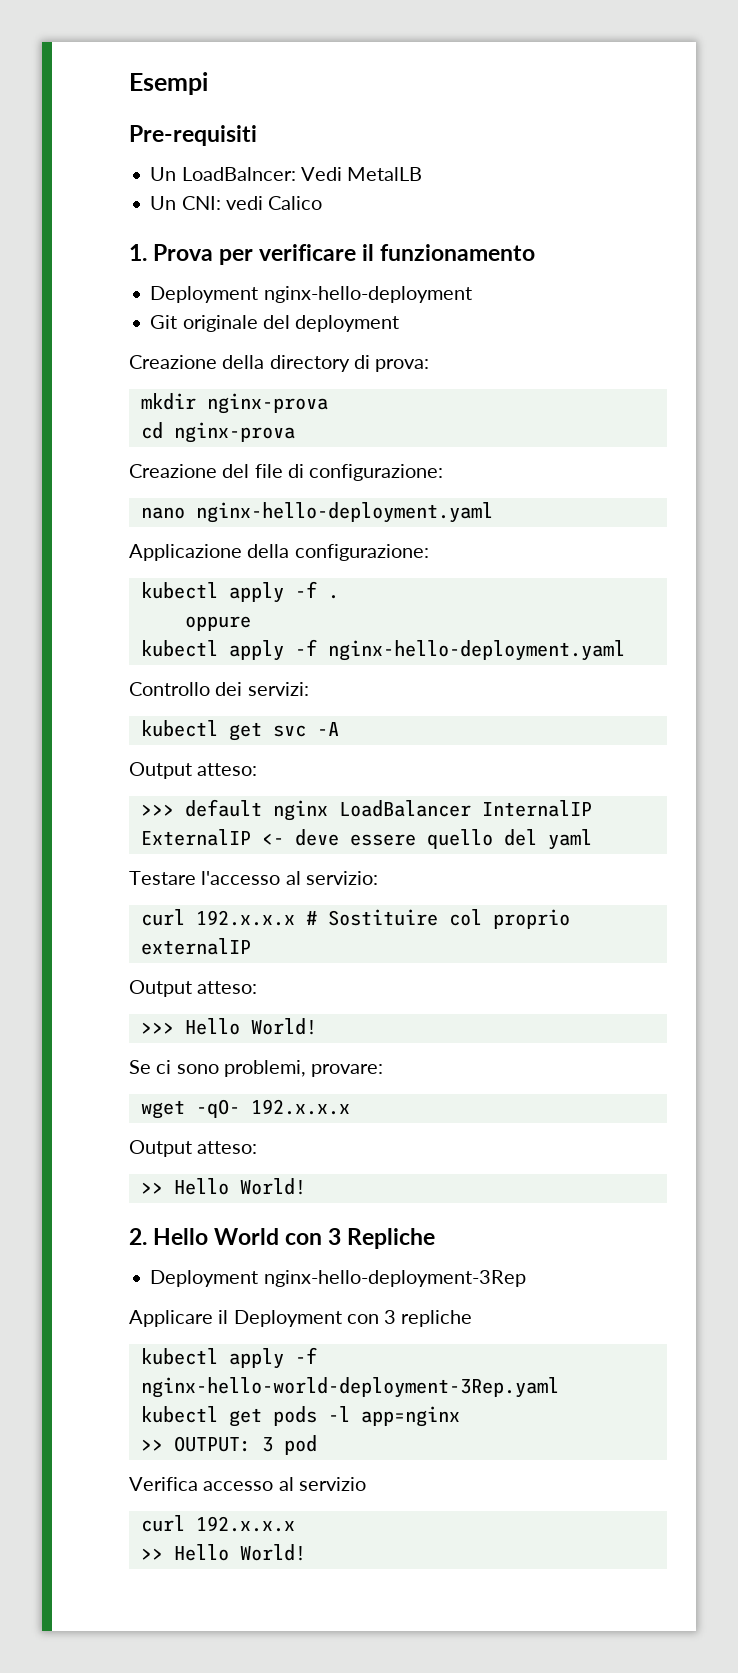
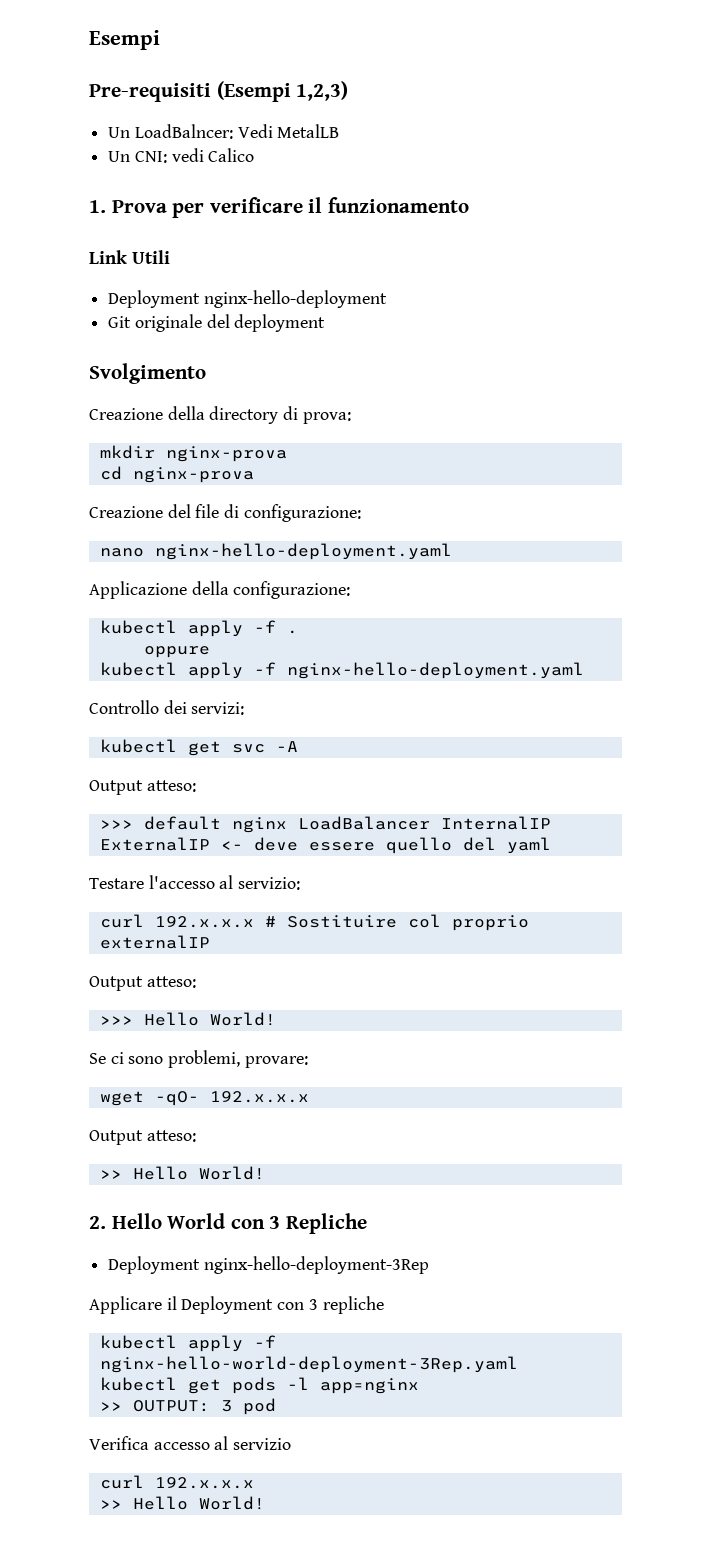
- Pre-requisiti
+ Pre-requisiti (Esempi 1,2,3)
+ Link Utili
+ Svolgimento

